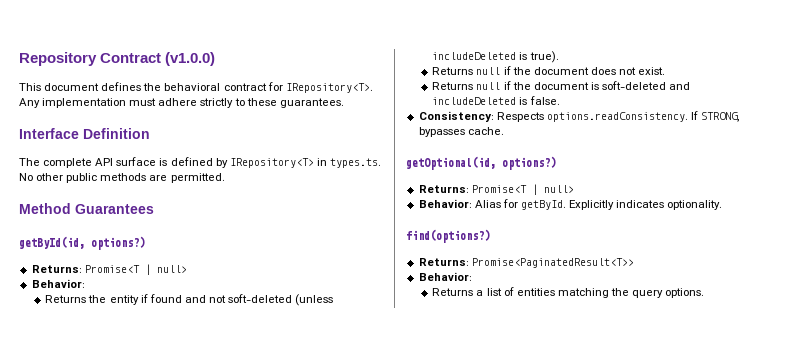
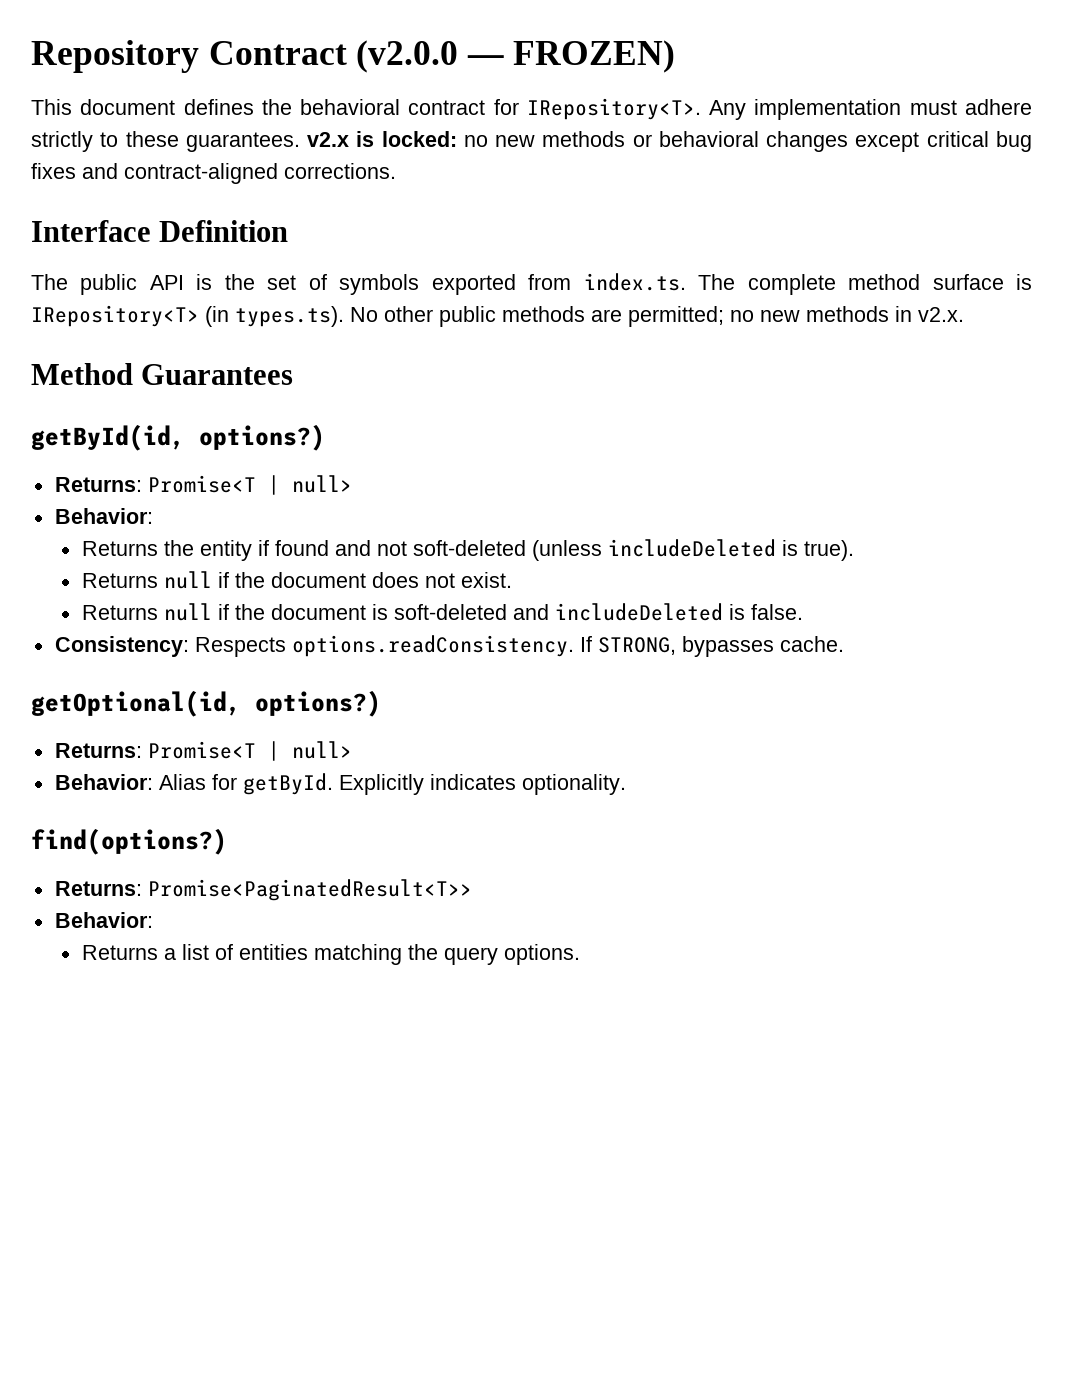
- Repository Contract (v1.0.0)
+ Repository Contract (v2.0.0 — FROZEN)
- Any implementation must adhere strictly to these guarantees.
+ Any implementation must adhere strictly to these guarantees. v2.x is locked: no new methods or behavioral changes except critical bug fixes and contract-aligned corrections.
  Interface Definition
- The complete API surface is defined by IRepository<T> in types.ts. No other public methods are permitted.
+ The public API is the set of symbols exported from index.ts. The complete method surface is IRepository<T> (in types.ts). No other public methods are permitted; no new methods in v2.x.

